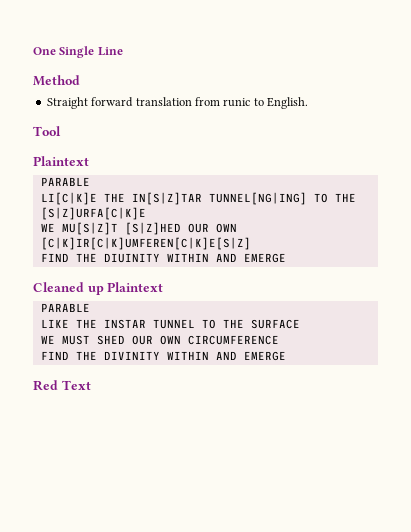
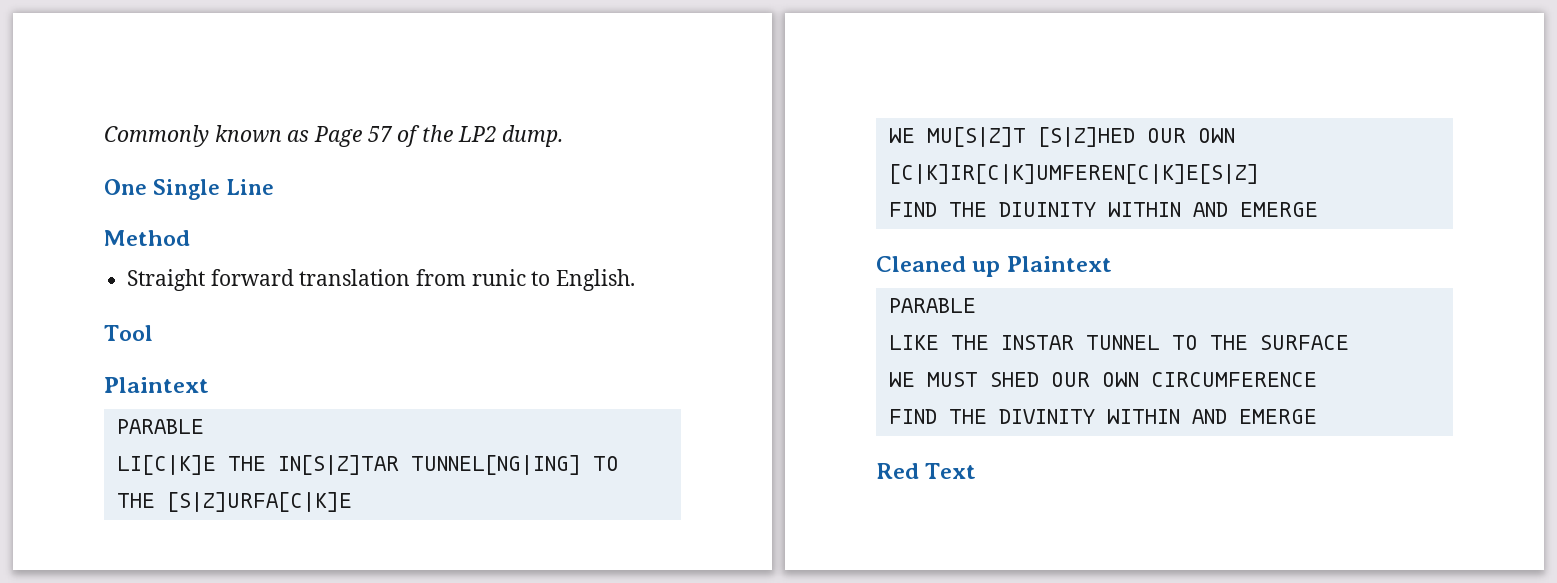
+ Commonly known as Page 57 of the LP2 dump.

